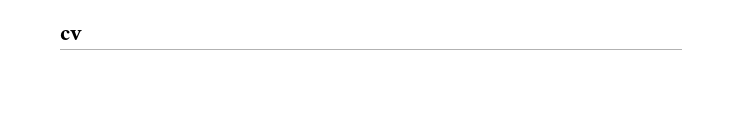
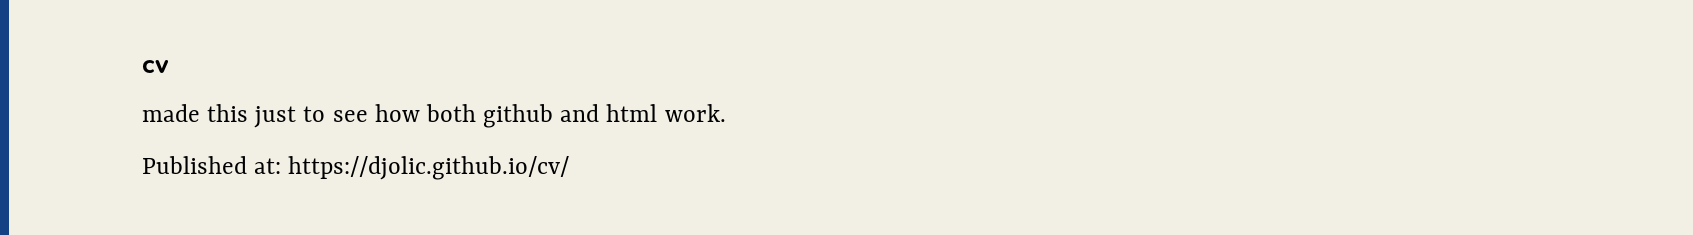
+ made this just to see how both github and html work.
+ Published at: https://djolic.github.io/cv/

